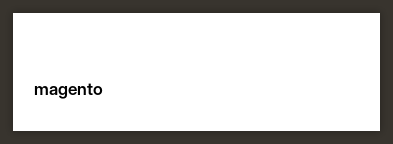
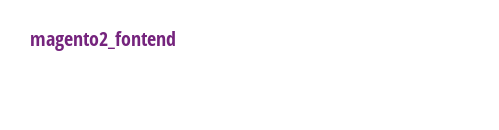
- magento
+ magento2_fontend

